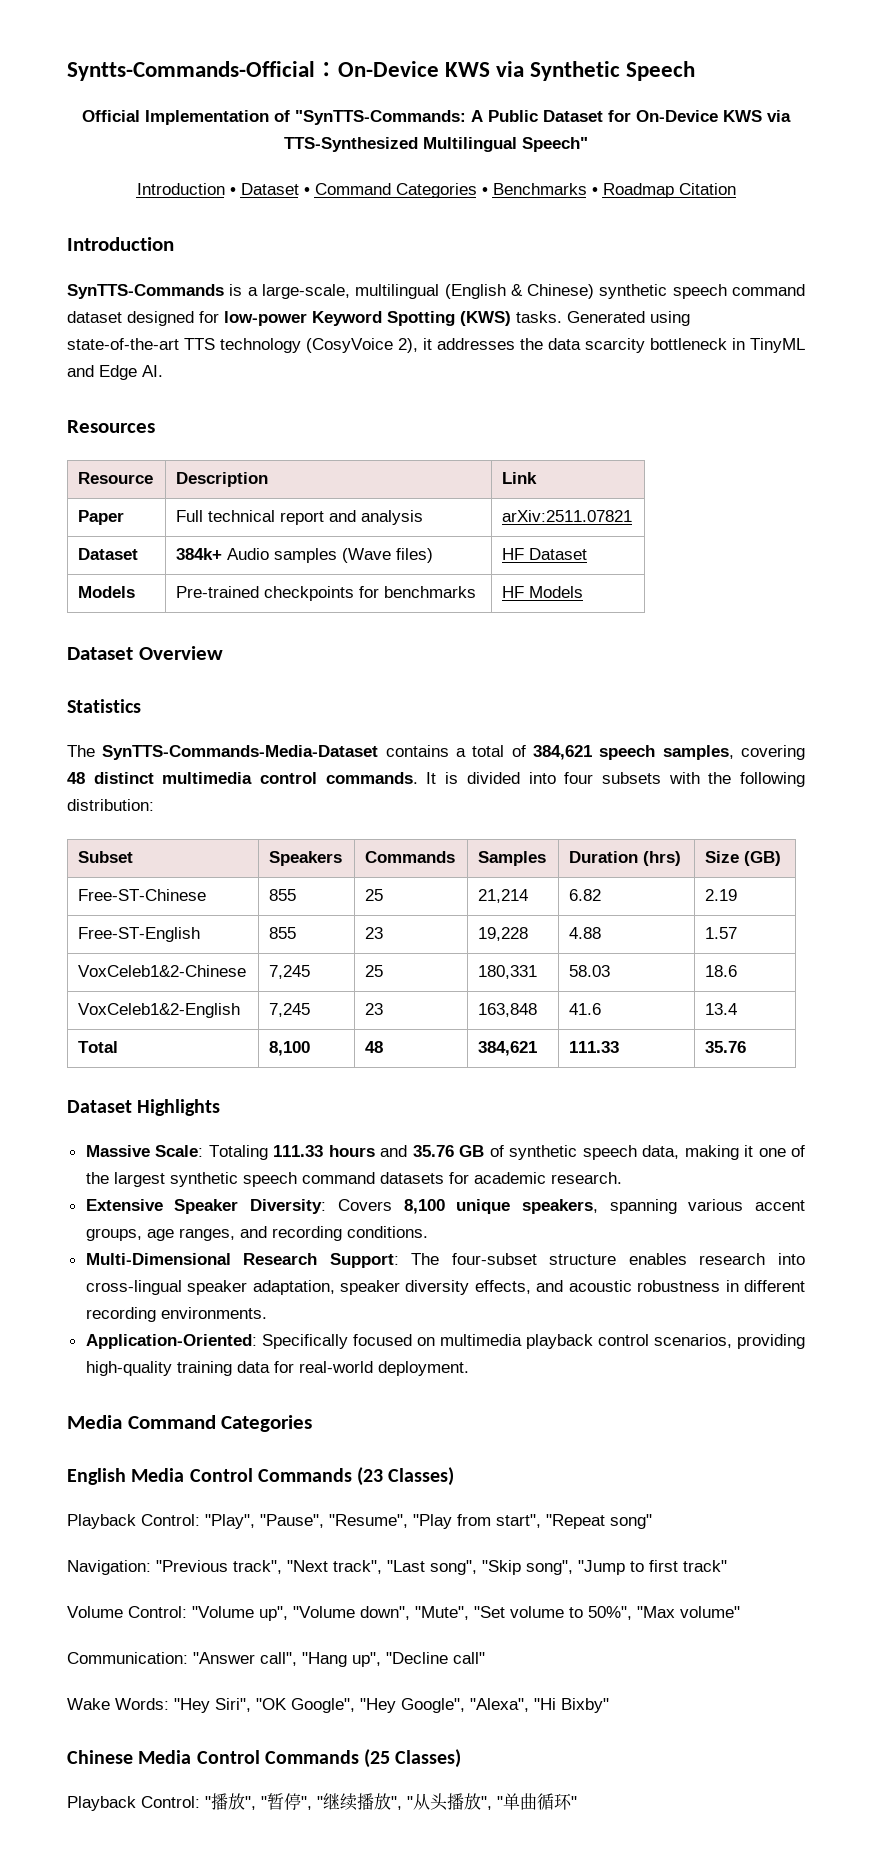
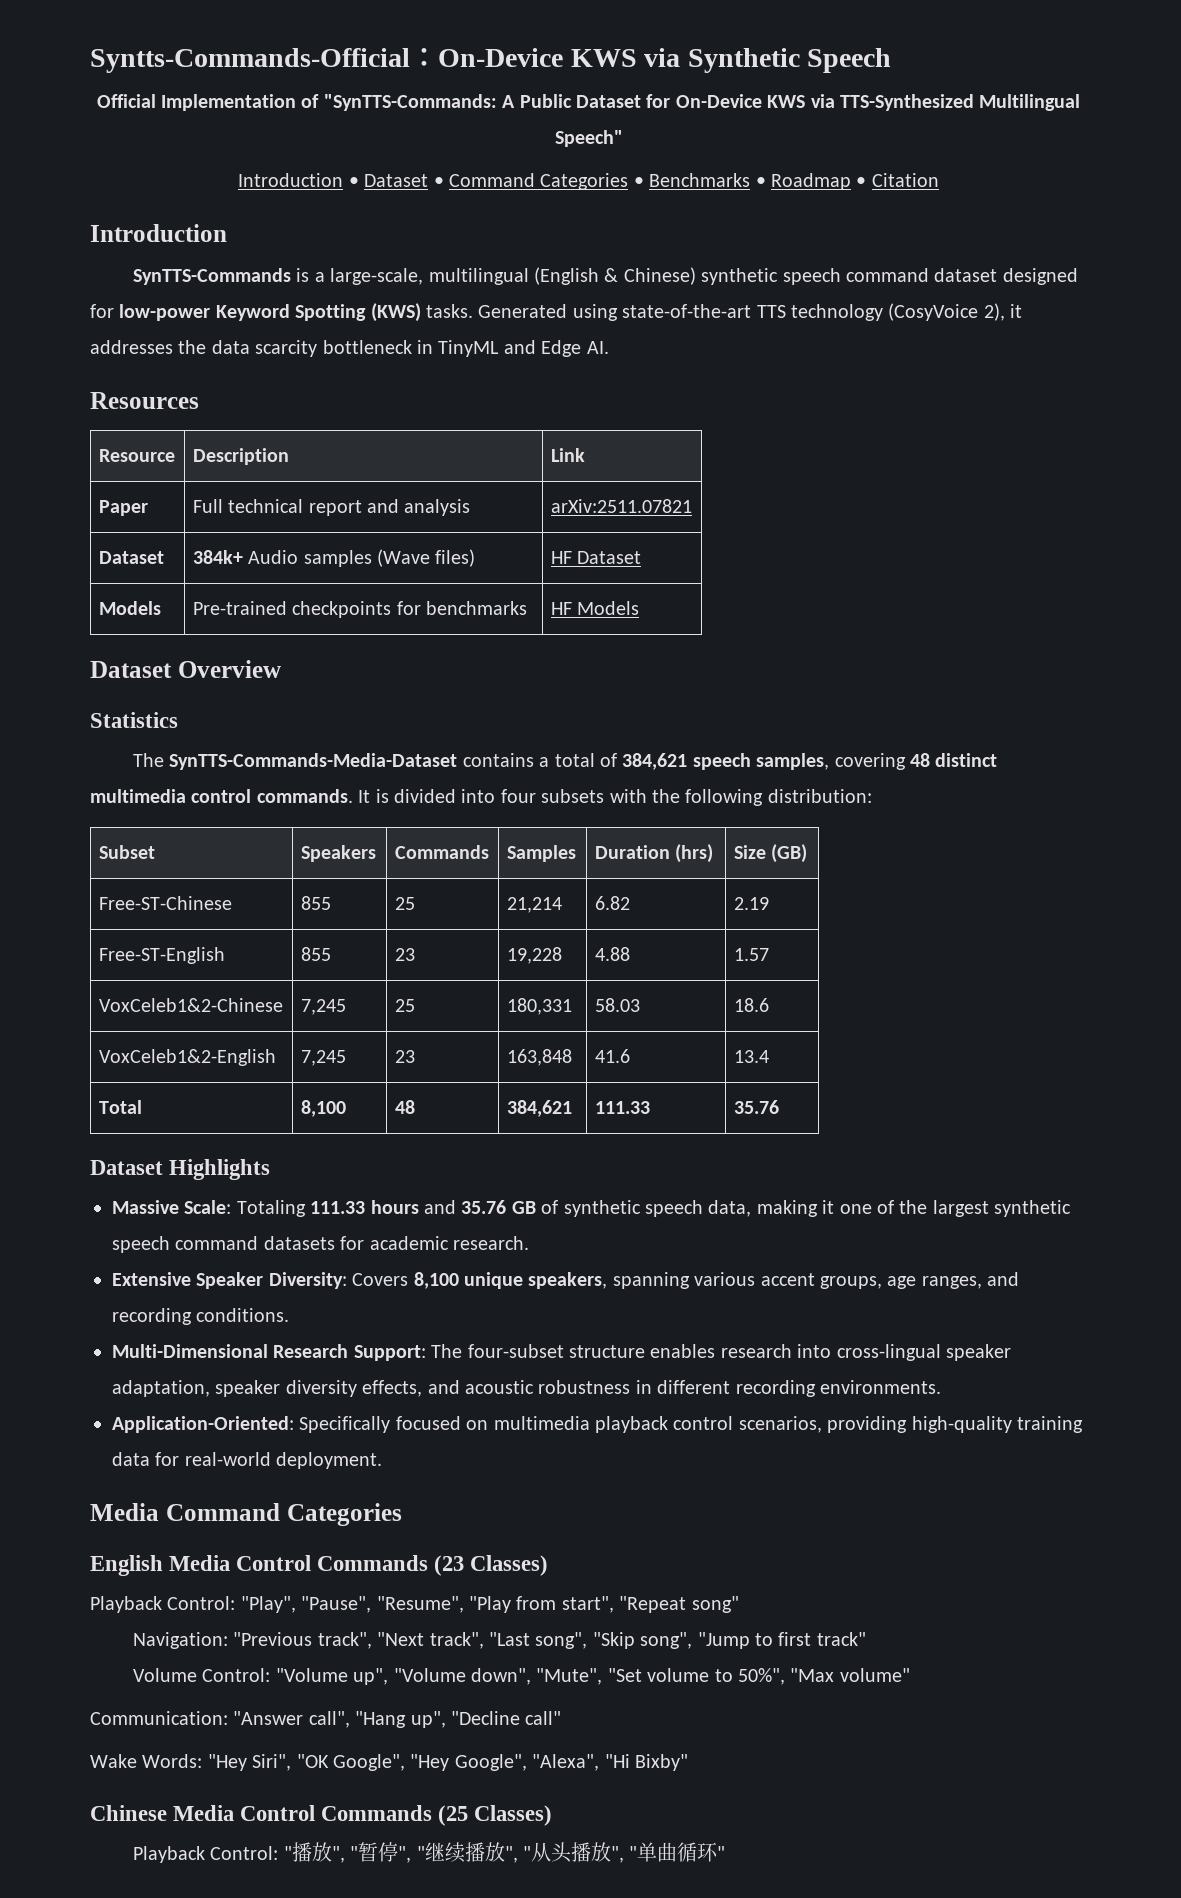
- Introduction • Dataset • Command Categories • Benchmarks • Roadmap Citation
+ Introduction • Dataset • Command Categories • Benchmarks • Roadmap • Citation

